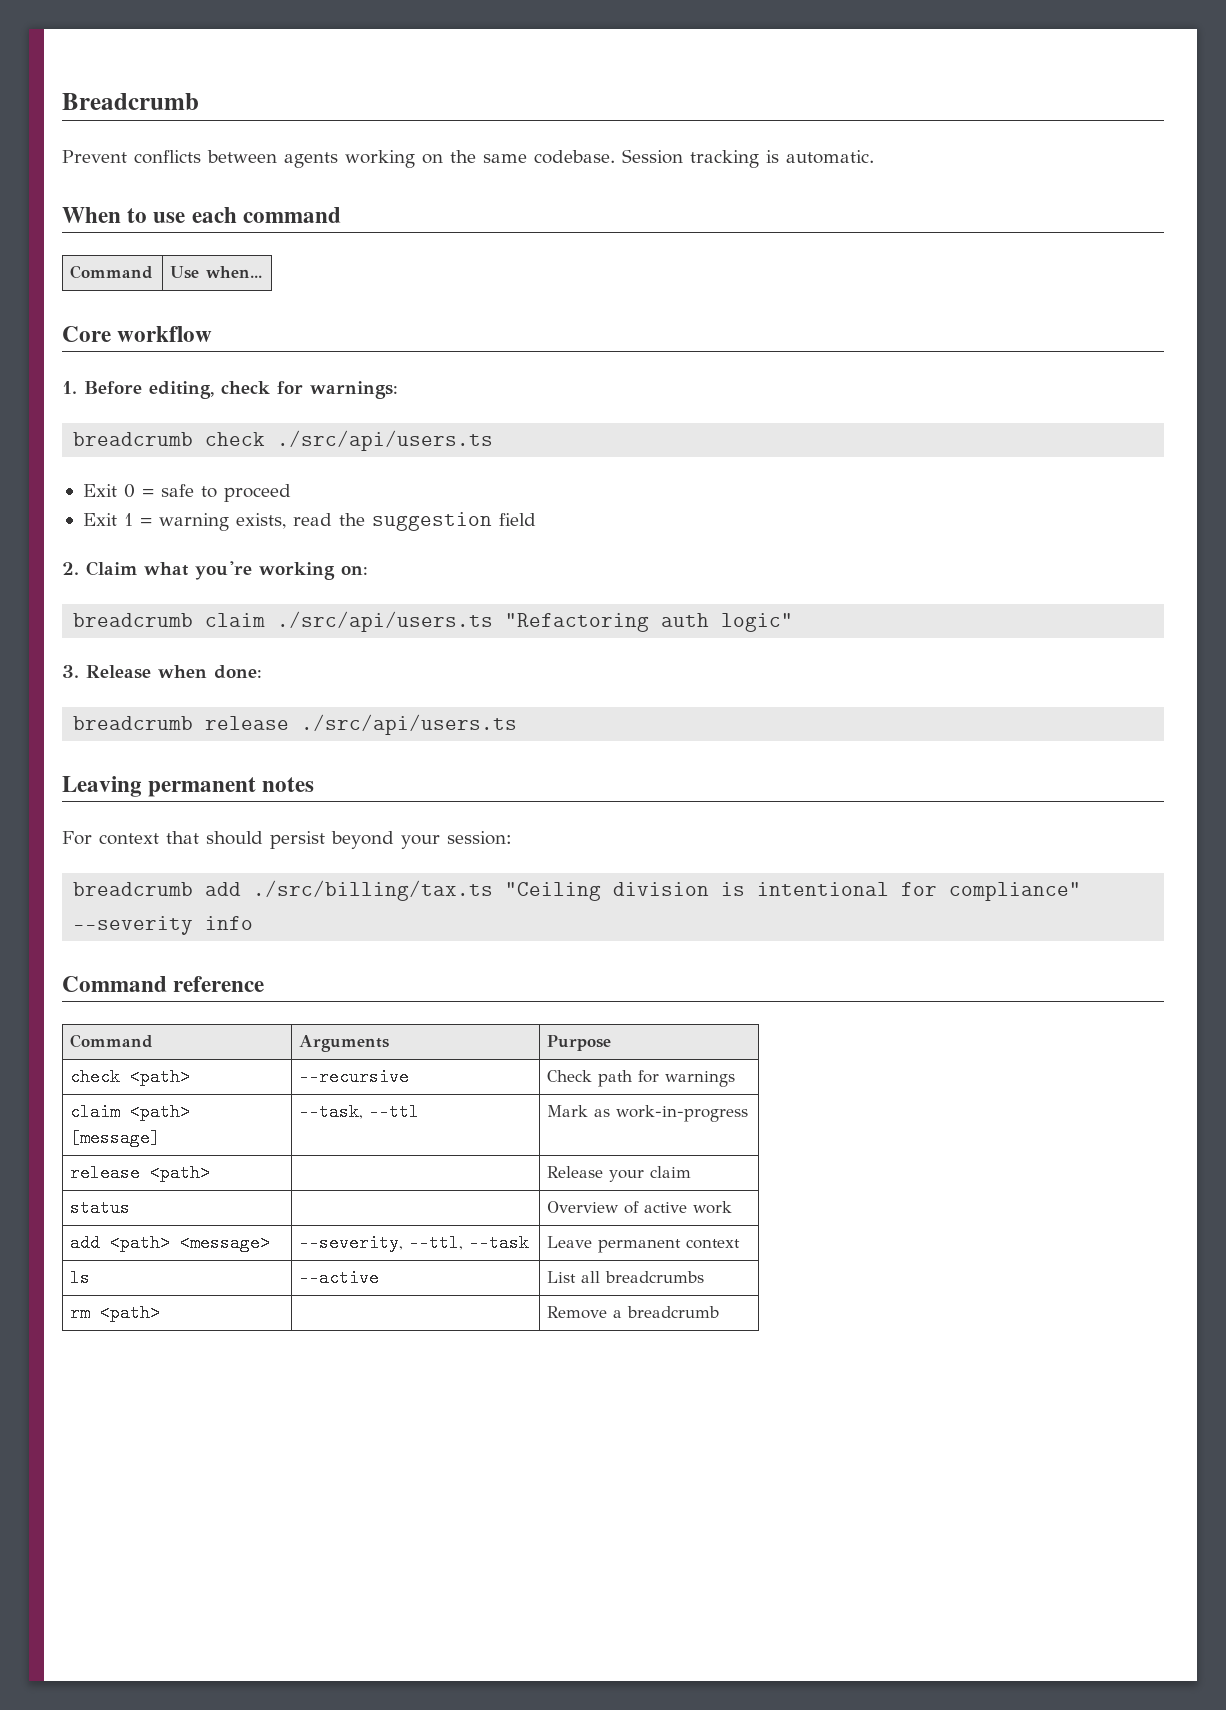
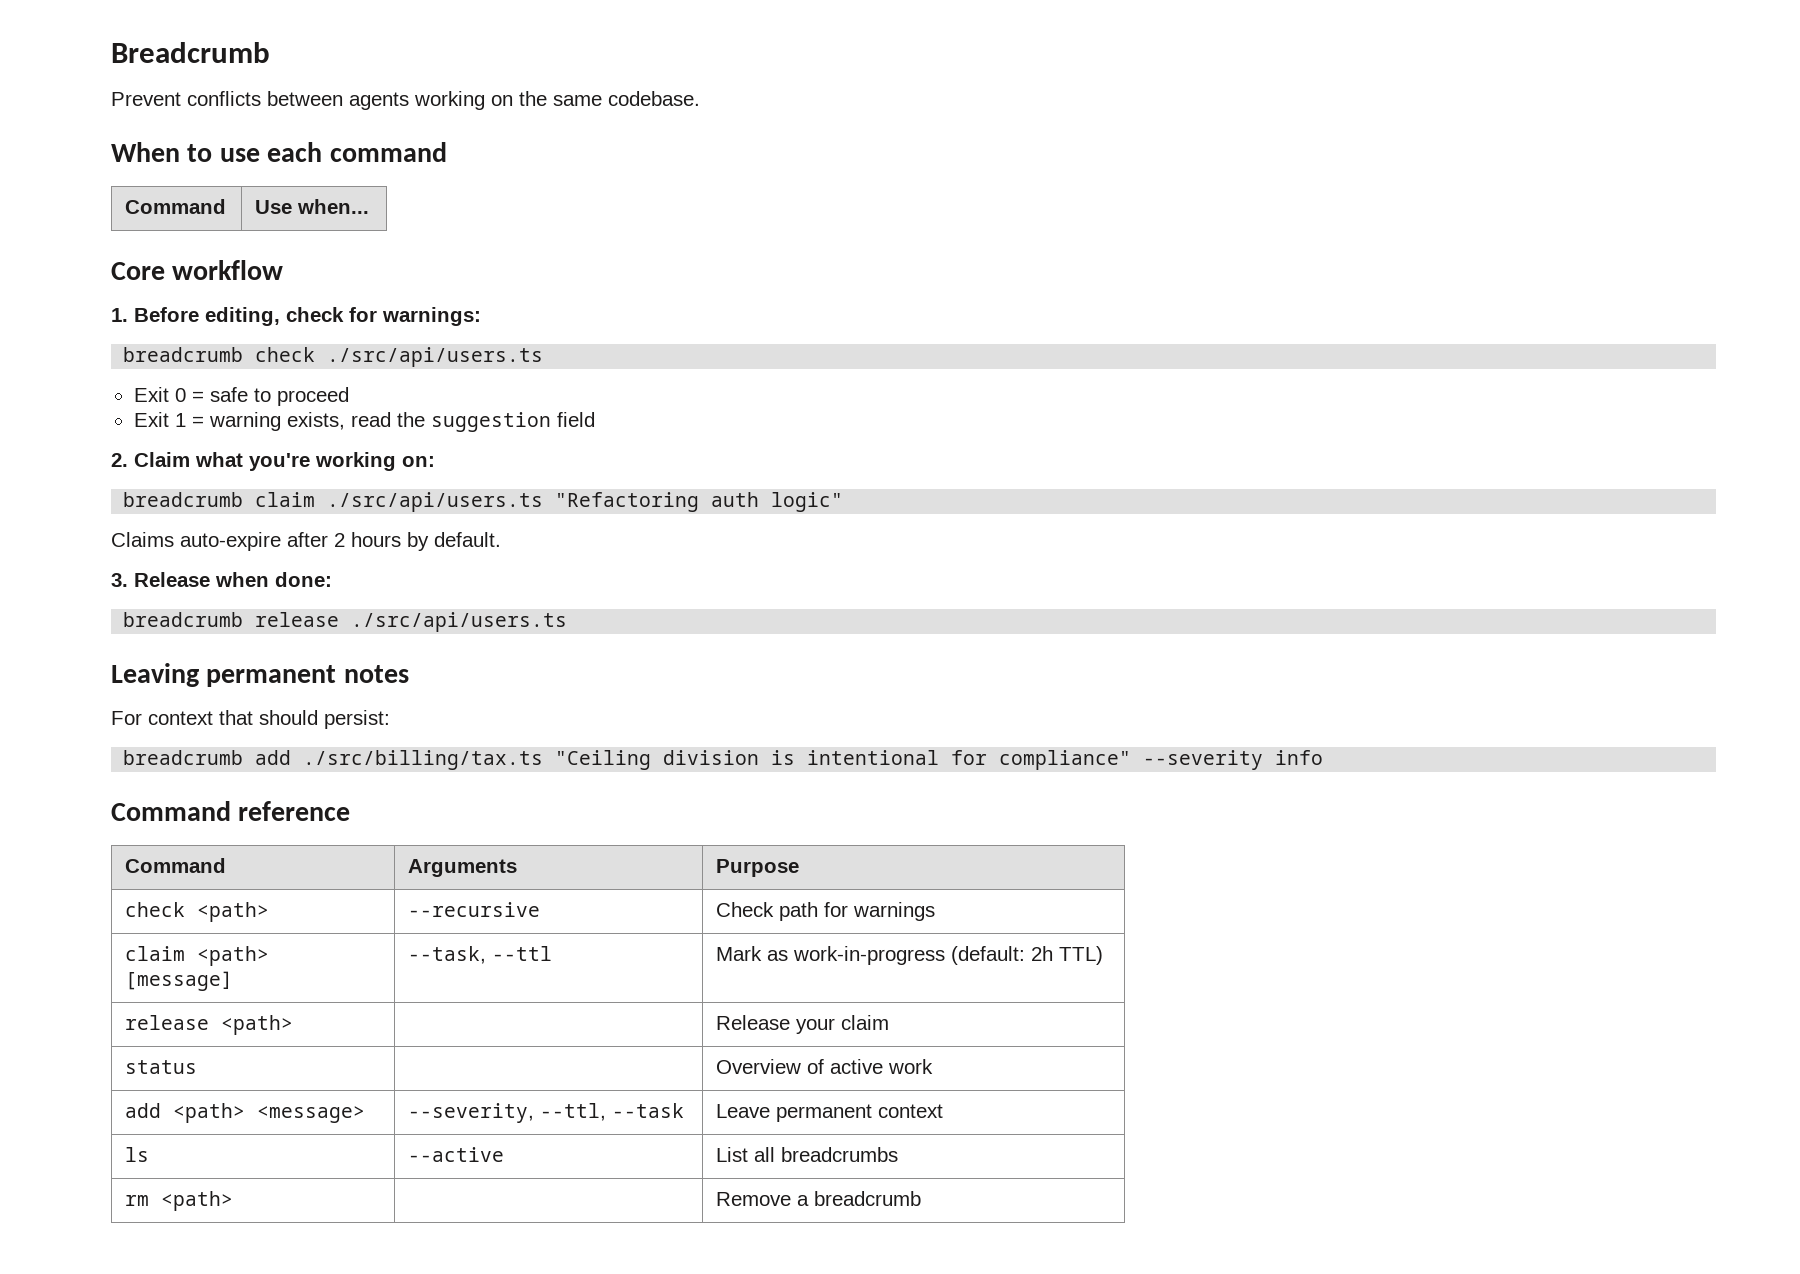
- Session tracking is automatic.
+ Claims auto-expire after 2 hours by default.
- For context that should persist beyond your session:
+ For context that should persist:
- claim <path> [message] | --task, --ttl | Mark as work-in-progress
+ claim <path> [message] | --task, --ttl | Mark as work-in-progress (default: 2h TTL)

